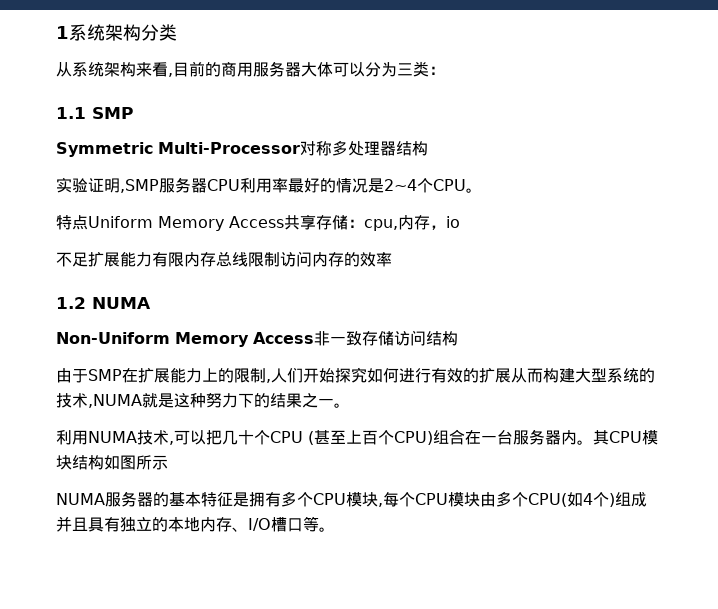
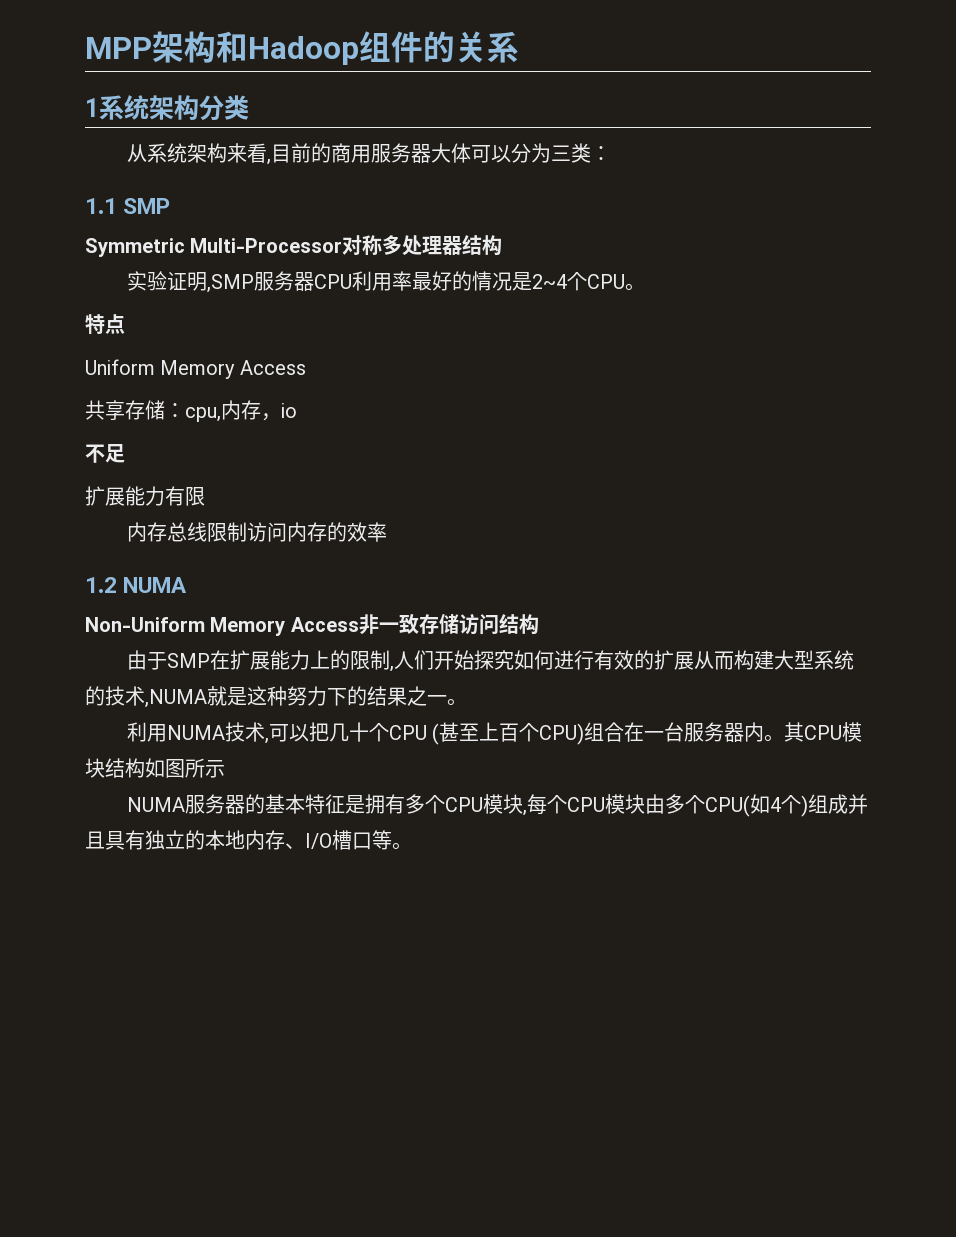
+ MPP架构和Hadoop组件的关系
- 特点Uniform Memory Access共享存储：cpu,内存，io
+ 特点
+ Uniform Memory Access
+ 共享存储：cpu,内存，io
- 不足扩展能力有限内存总线限制访问内存的效率
+ 不足
+ 扩展能力有限
+ 内存总线限制访问内存的效率

